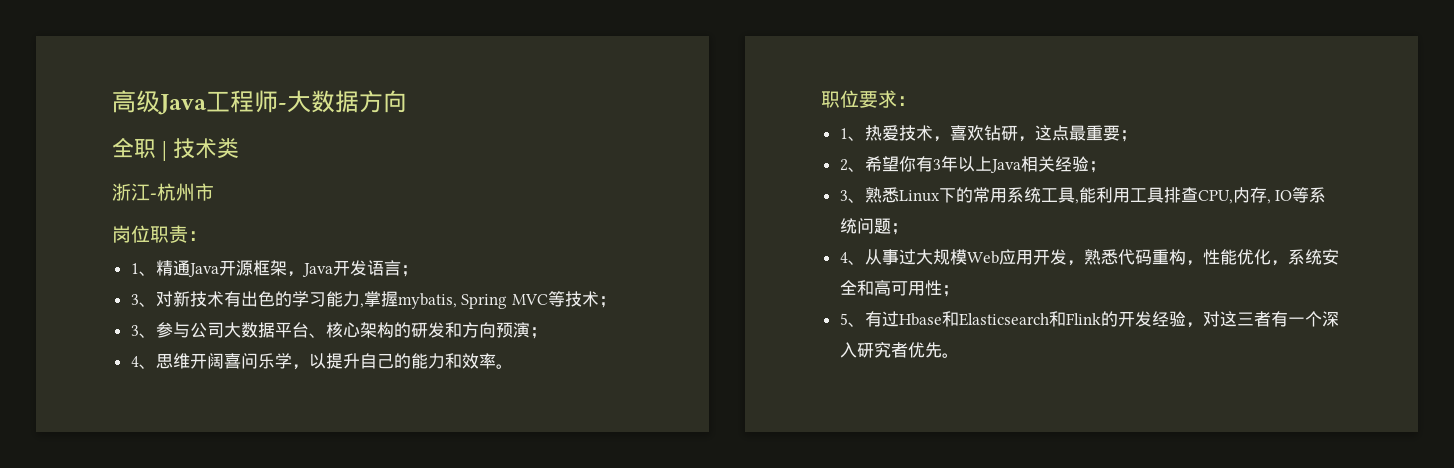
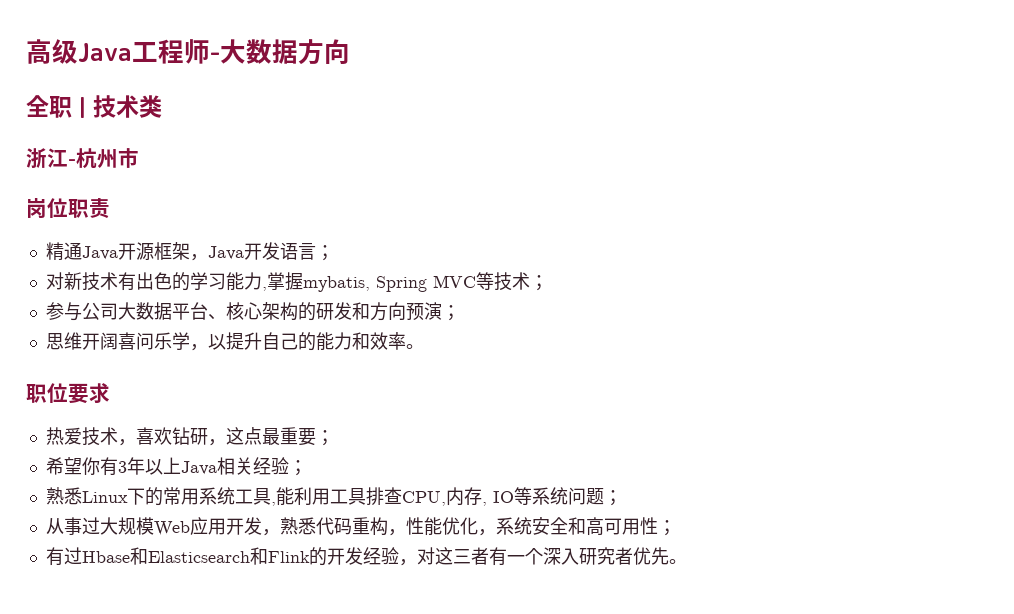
- 岗位职责：
- 1、精通Java开源框架，Java开发语言；
+ 岗位职责
+ 精通Java开源框架，Java开发语言；
- 3、对新技术有出色的学习能力,掌握mybatis, Spring MVC等技术；
+ 对新技术有出色的学习能力,掌握mybatis, Spring MVC等技术；
- 3、参与公司大数据平台、核心架构的研发和方向预演；
+ 参与公司大数据平台、核心架构的研发和方向预演；
- 4、思维开阔喜问乐学，以提升自己的能力和效率。
+ 思维开阔喜问乐学，以提升自己的能力和效率。
- 职位要求：
- 1、热爱技术，喜欢钻研，这点最重要；
+ 职位要求
+ 热爱技术，喜欢钻研，这点最重要；
- 2、希望你有3年以上Java相关经验；
+ 希望你有3年以上Java相关经验；
- 3、熟悉Linux下的常用系统工具,能利用工具排查CPU,内存, IO等系统问题；
+ 熟悉Linux下的常用系统工具,能利用工具排查CPU,内存, IO等系统问题；
- 4、从事过大规模Web应用开发，熟悉代码重构，性能优化，系统安全和高可用性；
+ 从事过大规模Web应用开发，熟悉代码重构，性能优化，系统安全和高可用性；
- 5、有过Hbase和Elasticsearch和Flink的开发经验，对这三者有一个深入研究者优先。
+ 有过Hbase和Elasticsearch和Flink的开发经验，对这三者有一个深入研究者优先。

